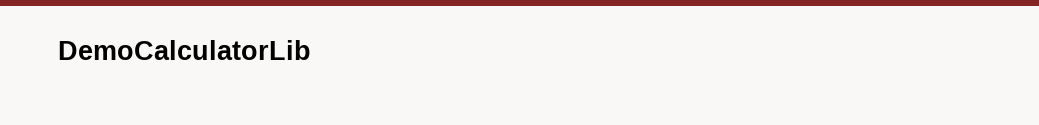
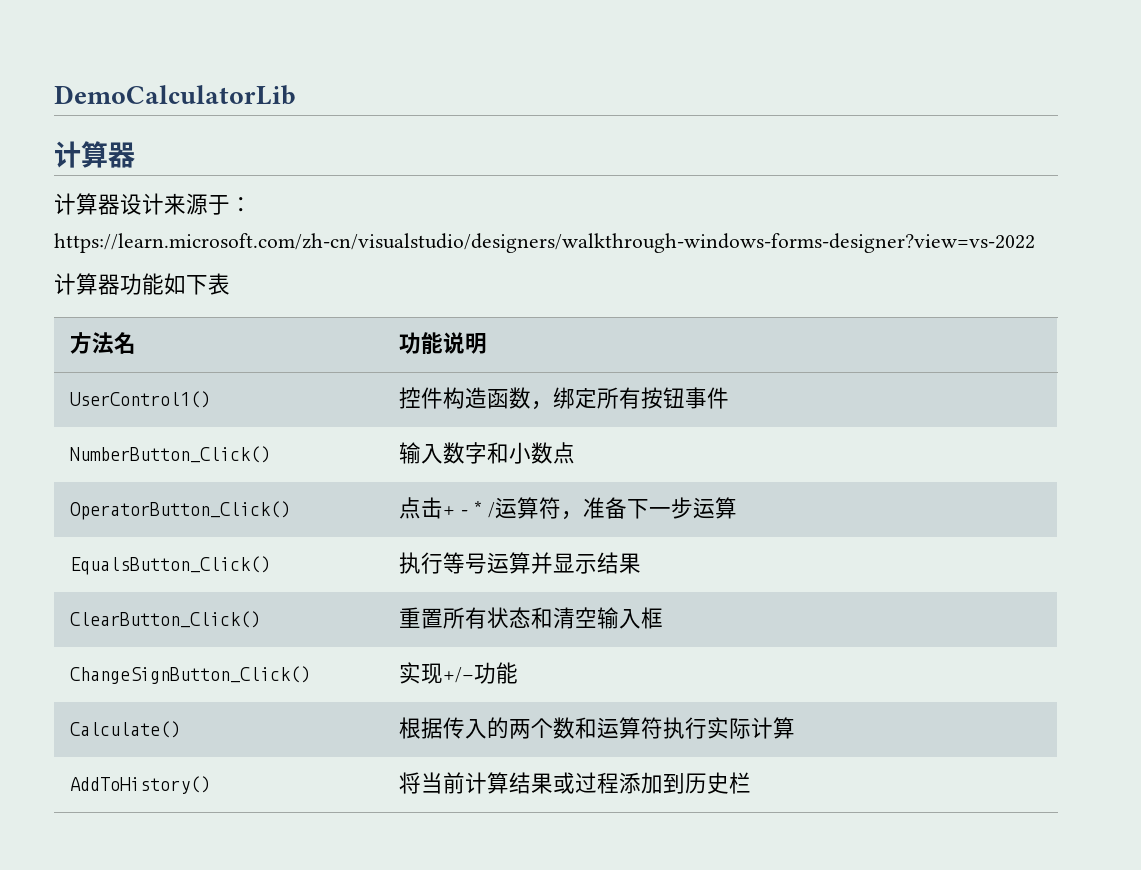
  DemoCalculatorLib
+ 计算器
+ 计算器设计来源于：https://learn.microsoft.com/zh-cn/visualstudio/designers/walkthrough-windows-forms-designer?view=vs-2022
+ 计算器功能如下表
+ 方法名 | 功能说明
+ UserControl1() | 控件构造函数，绑定所有按钮事件
+ NumberButton_Click() | 输入数字和小数点
+ OperatorButton_Click() | 点击+ - * /运算符，准备下一步运算
+ EqualsButton_Click() | 执行等号运算并显示结果
+ ClearButton_Click() | 重置所有状态和清空输入框
+ ChangeSignButton_Click() | 实现+/−功能
+ Calculate() | 根据传入的两个数和运算符执行实际计算
+ AddToHistory() | 将当前计算结果或过程添加到历史栏

